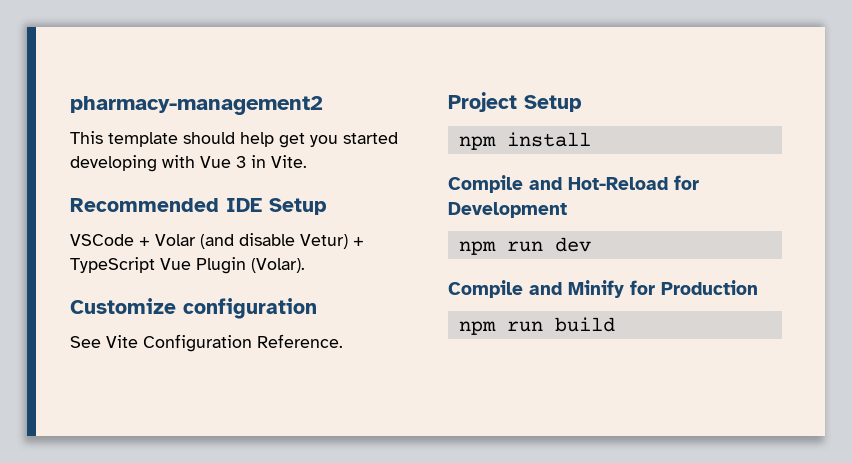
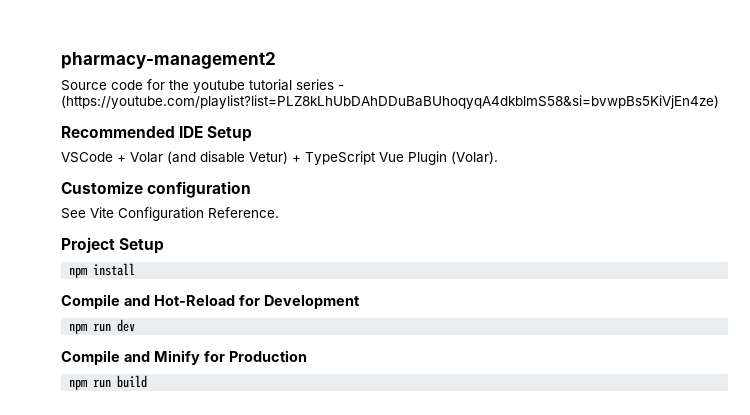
- This template should help get you started developing with Vue 3 in Vite.
+ Source code for the youtube tutorial series - (https://youtube.com/playlist?list=PLZ8kLhUbDAhDDuBaBUhoqyqA4dkblmS58&si=bvwpBs5KiVjEn4ze)

